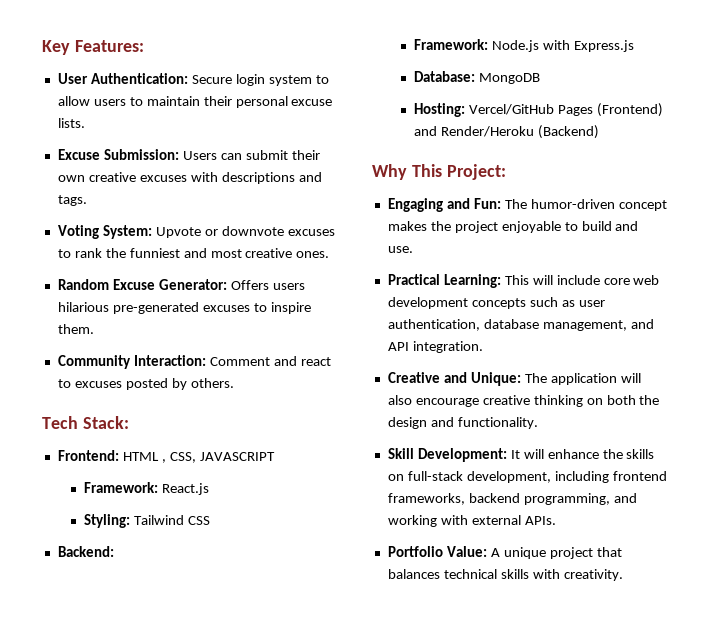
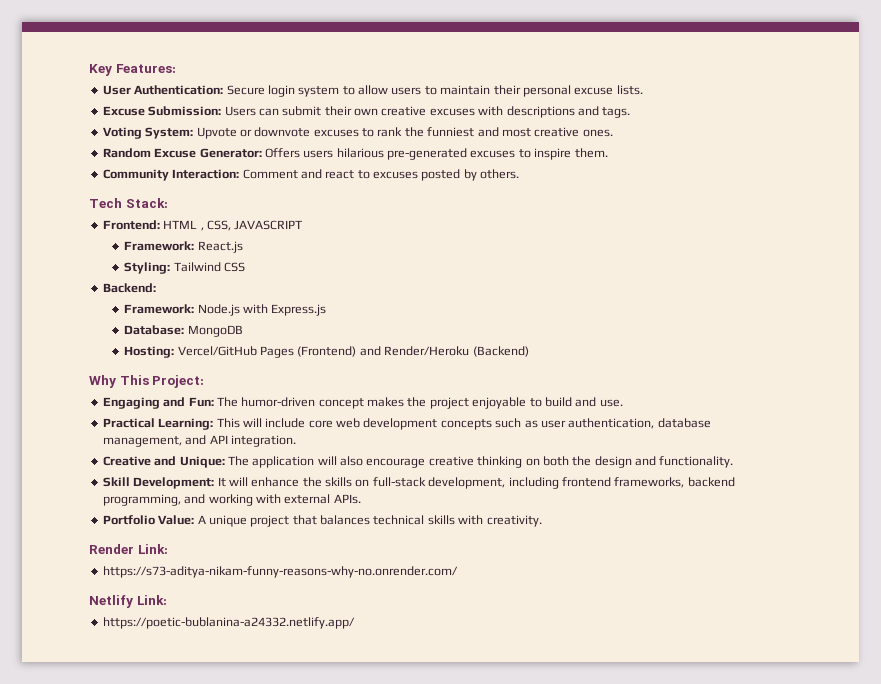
+ Render Link:
+ https://s73-aditya-nikam-funny-reasons-why-no.onrender.com/
+ Netlify Link:
+ https://poetic-bublanina-a24332.netlify.app/

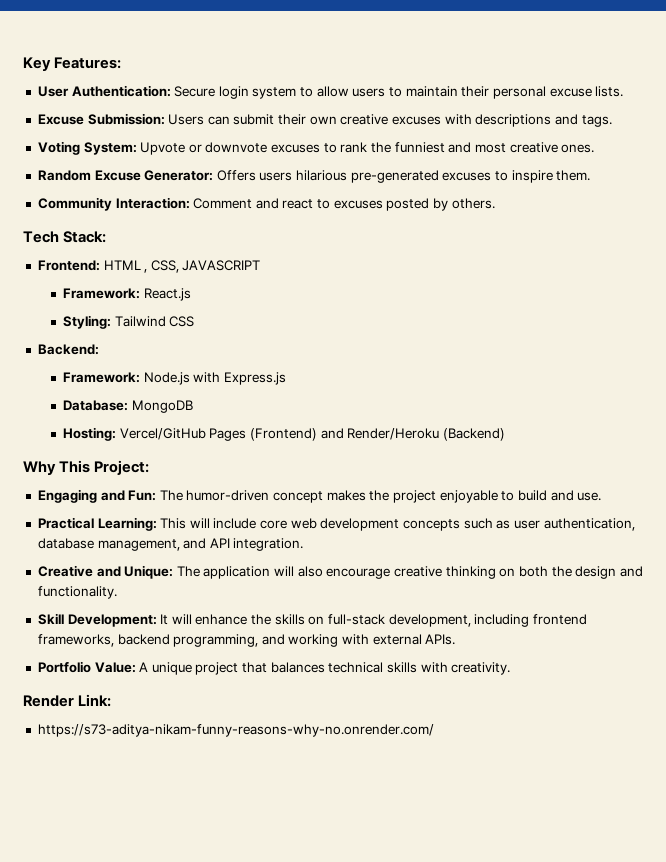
- Netlify Link:
- https://poetic-bublanina-a24332.netlify.app/

